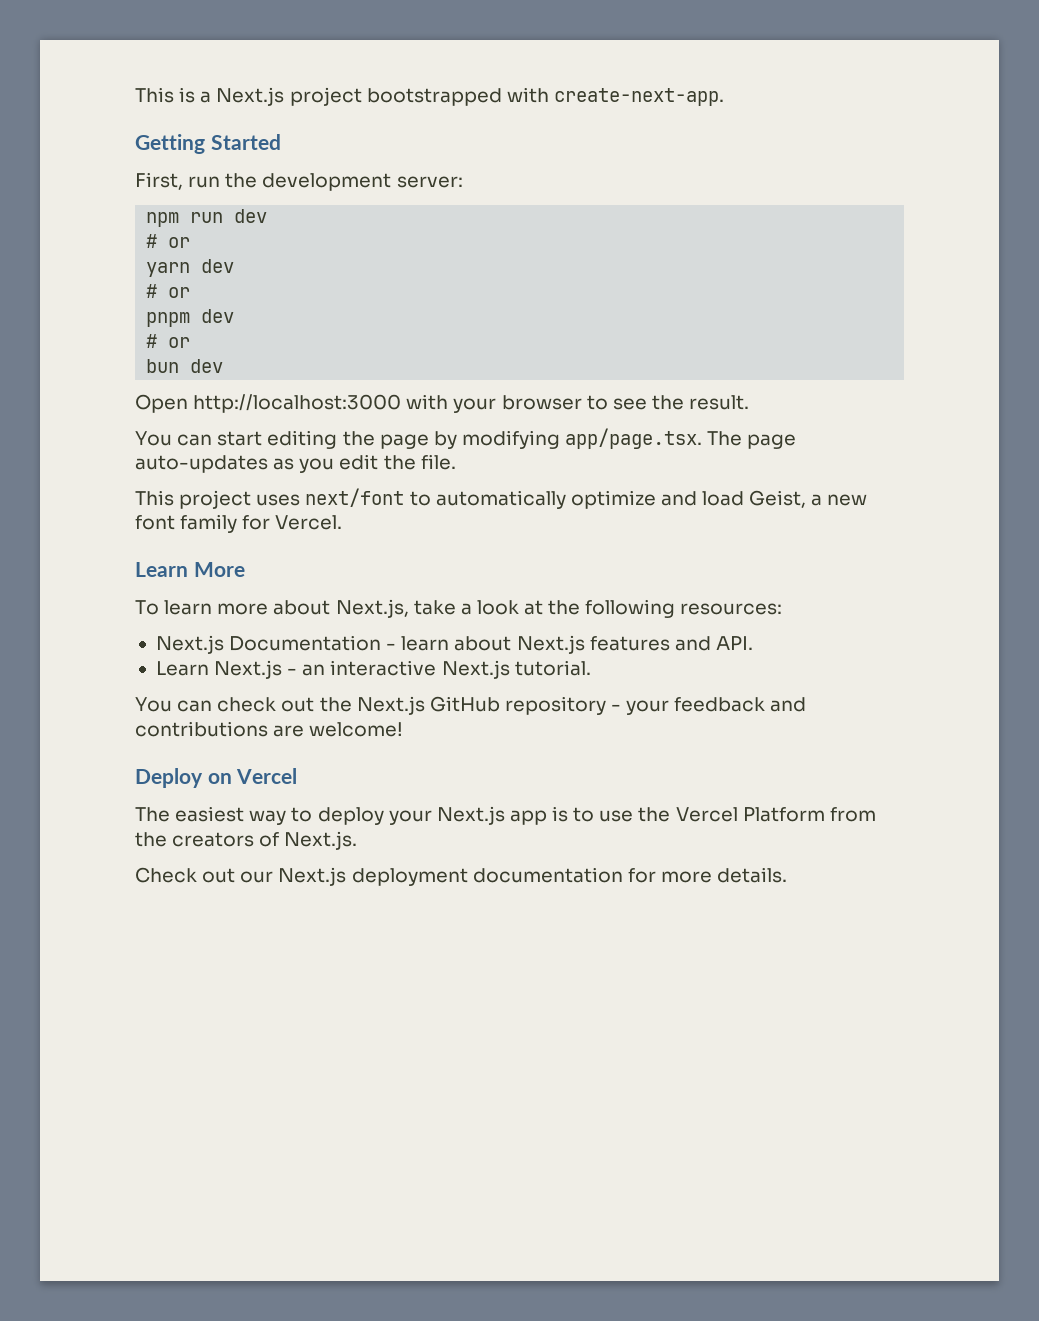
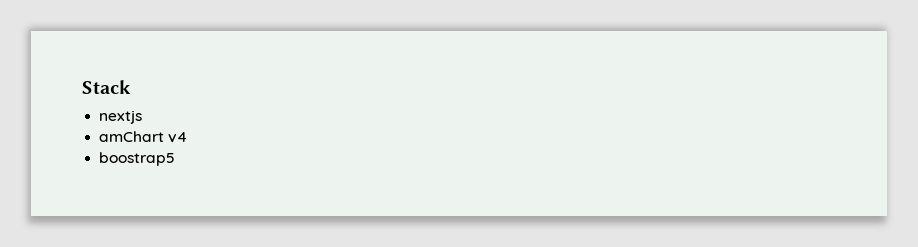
- This is a Next.js project bootstrapped with create-next-app.
- Getting Started
- First, run the development server:
- npm run dev
- # or
- yarn dev
- # or
- pnpm dev
- # or
- bun dev
- Open http://localhost:3000 with your browser to see the result.
- You can start editing the page by modifying app/page.tsx. The page auto-updates as you edit the file.
- This project uses next/font to automatically optimize and load Geist, a new font family for Vercel.
- Learn More
- To learn more about Next.js, take a look at the following resources:
- Next.js Documentation - learn about Next.js features and API.
- Learn Next.js - an interactive Next.js tutorial.
- You can check out the Next.js GitHub repository - your feedback and contributions are welcome!
- Deploy on Vercel
- The easiest way to deploy your Next.js app is to use the Vercel Platform from the creators of Next.js.
- Check out our Next.js deployment documentation for more details.
+ Stack
+ nextjs
+ amChart v4
+ boostrap5

